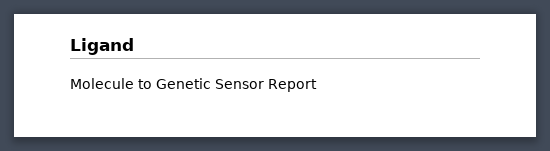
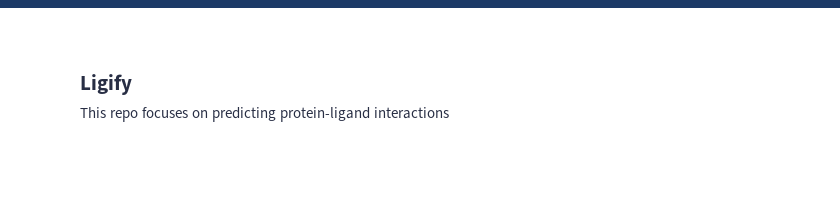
- Ligand
- Molecule to Genetic Sensor Report
+ Ligify
+ This repo focuses on predicting protein-ligand interactions

